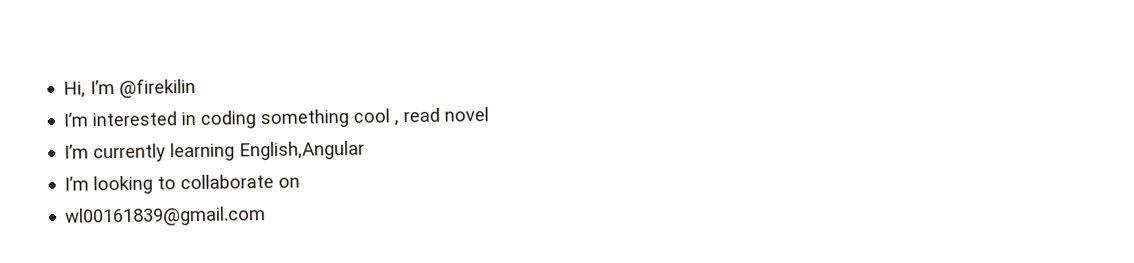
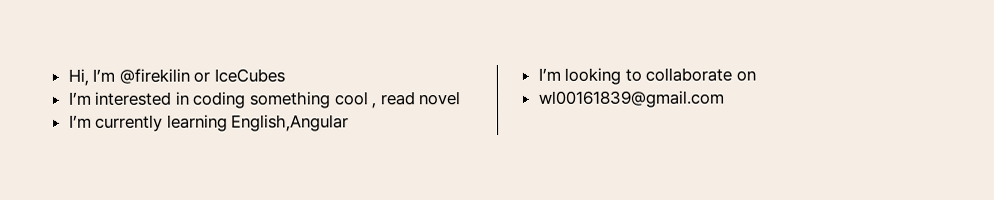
- Hi, I’m @firekilin
+ Hi, I’m @firekilin or IceCubes

